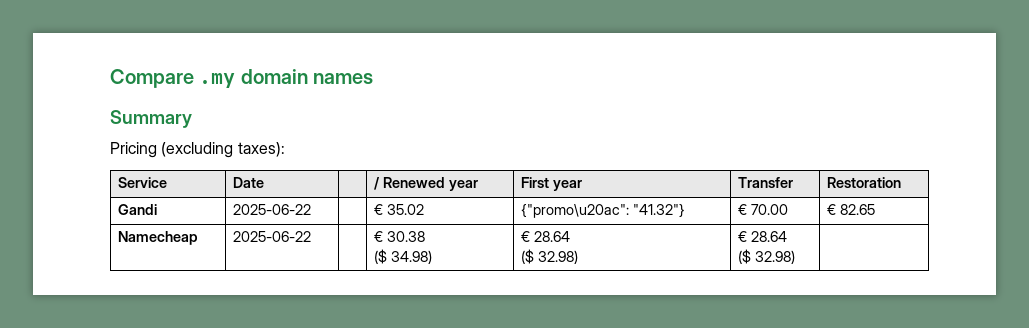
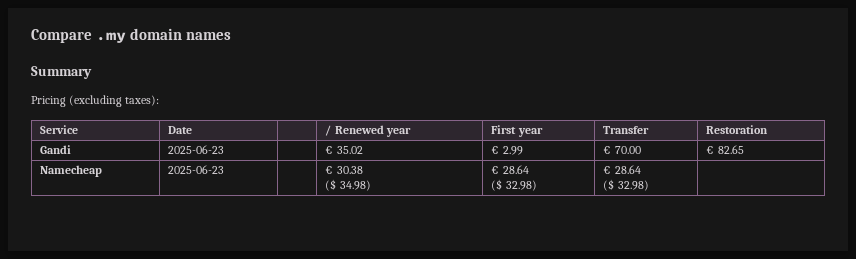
- Gandi | 2025-06-22 | | € 35.02 | {"promo\u20ac": "41.32"} | € 70.00 | € 82.65
+ Gandi | 2025-06-23 | | € 35.02 | € 2.99 | € 70.00 | € 82.65
- Namecheap | 2025-06-22 | | € 30.38
+ Namecheap | 2025-06-23 | | € 30.38

